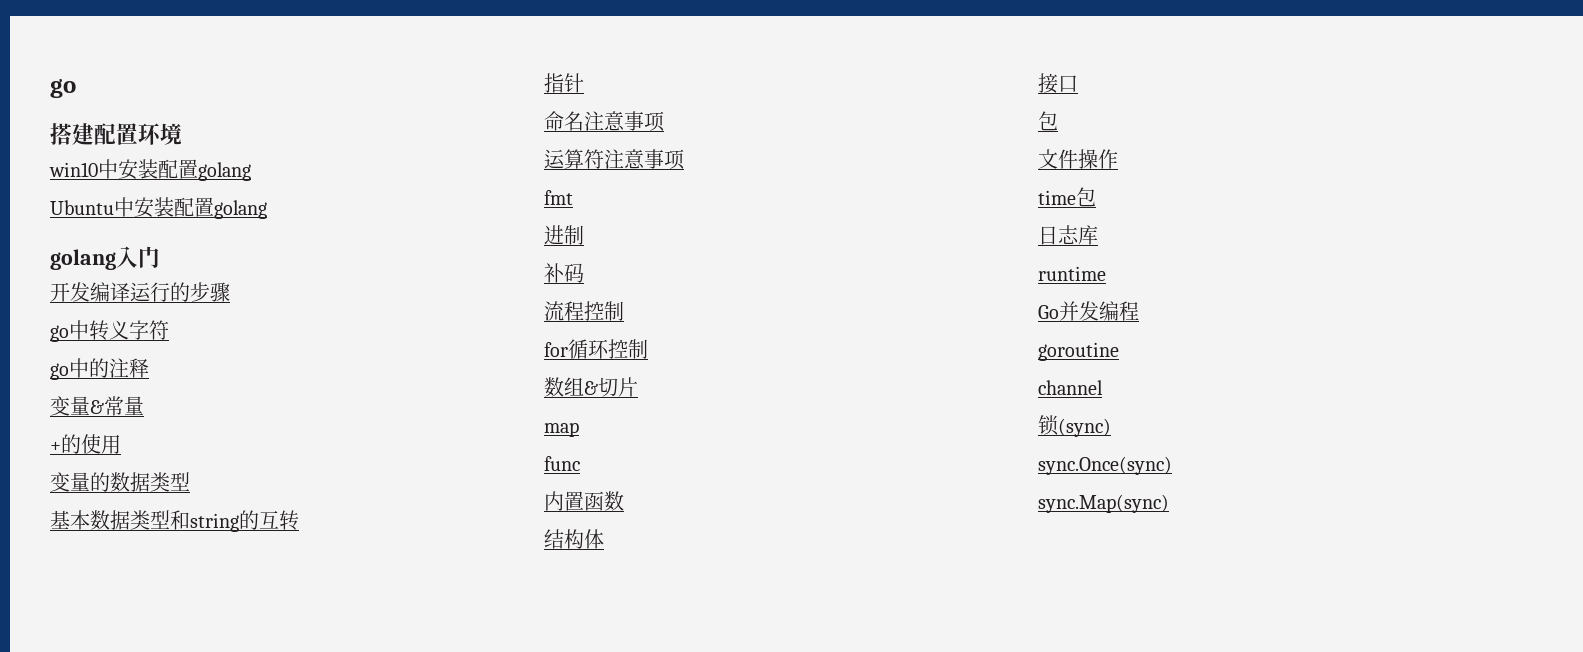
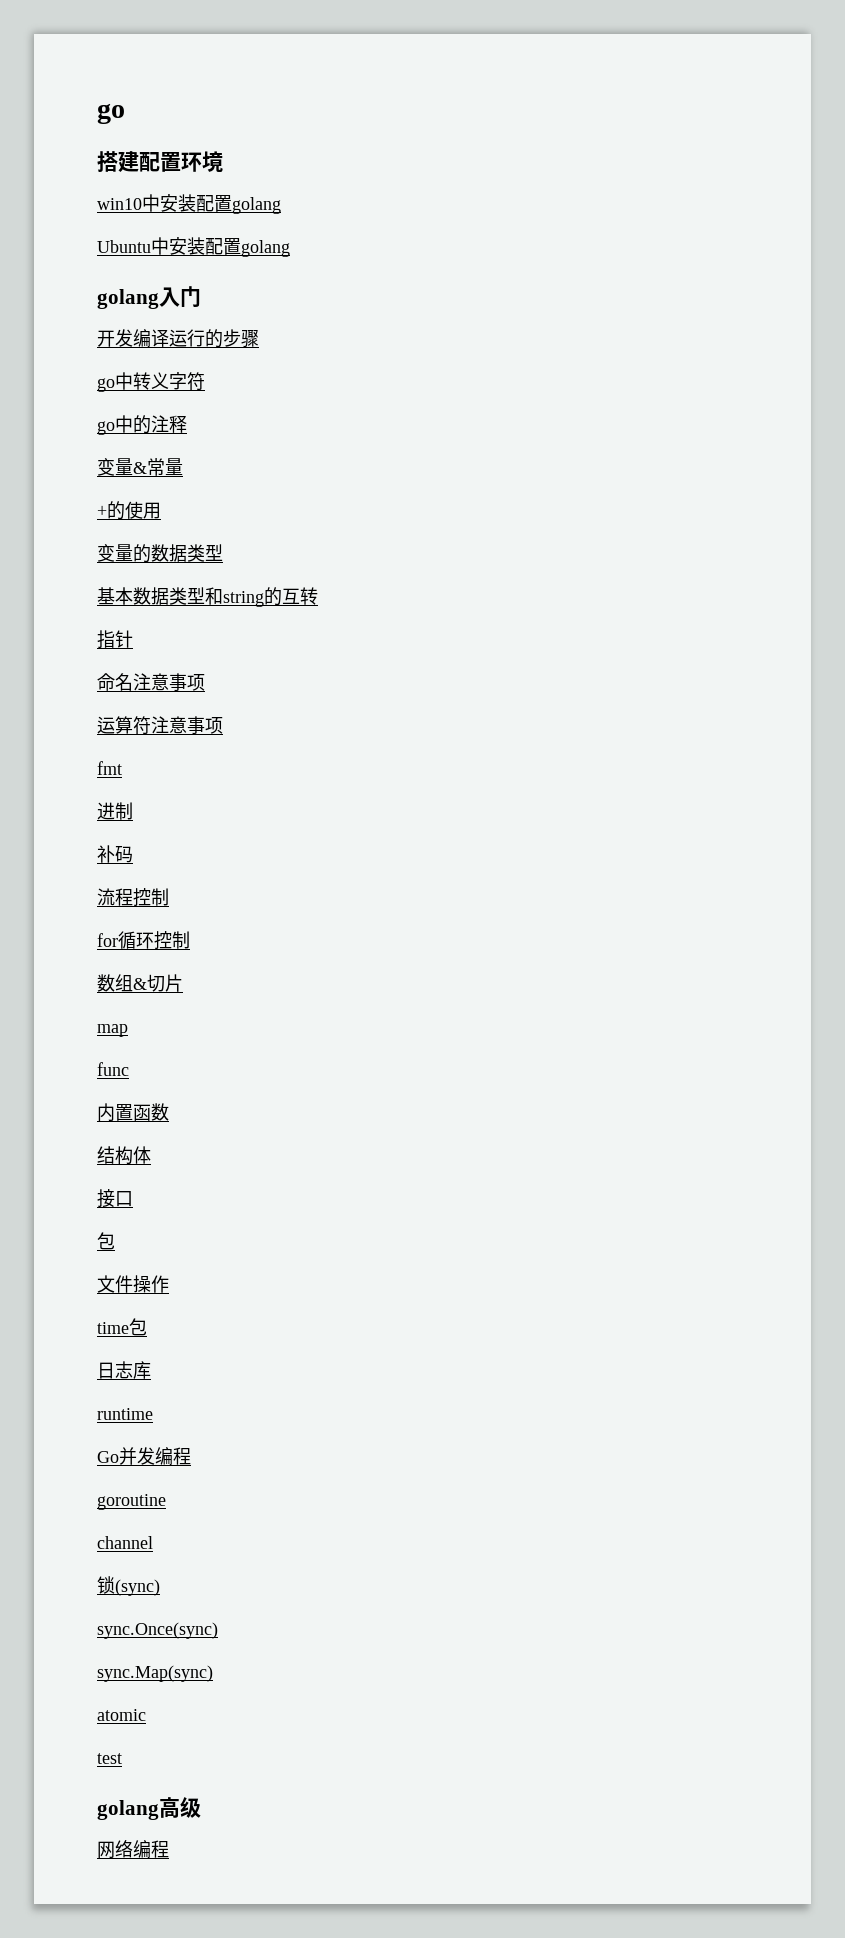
+ atomic
+ test
+ golang高级
+ 网络编程

